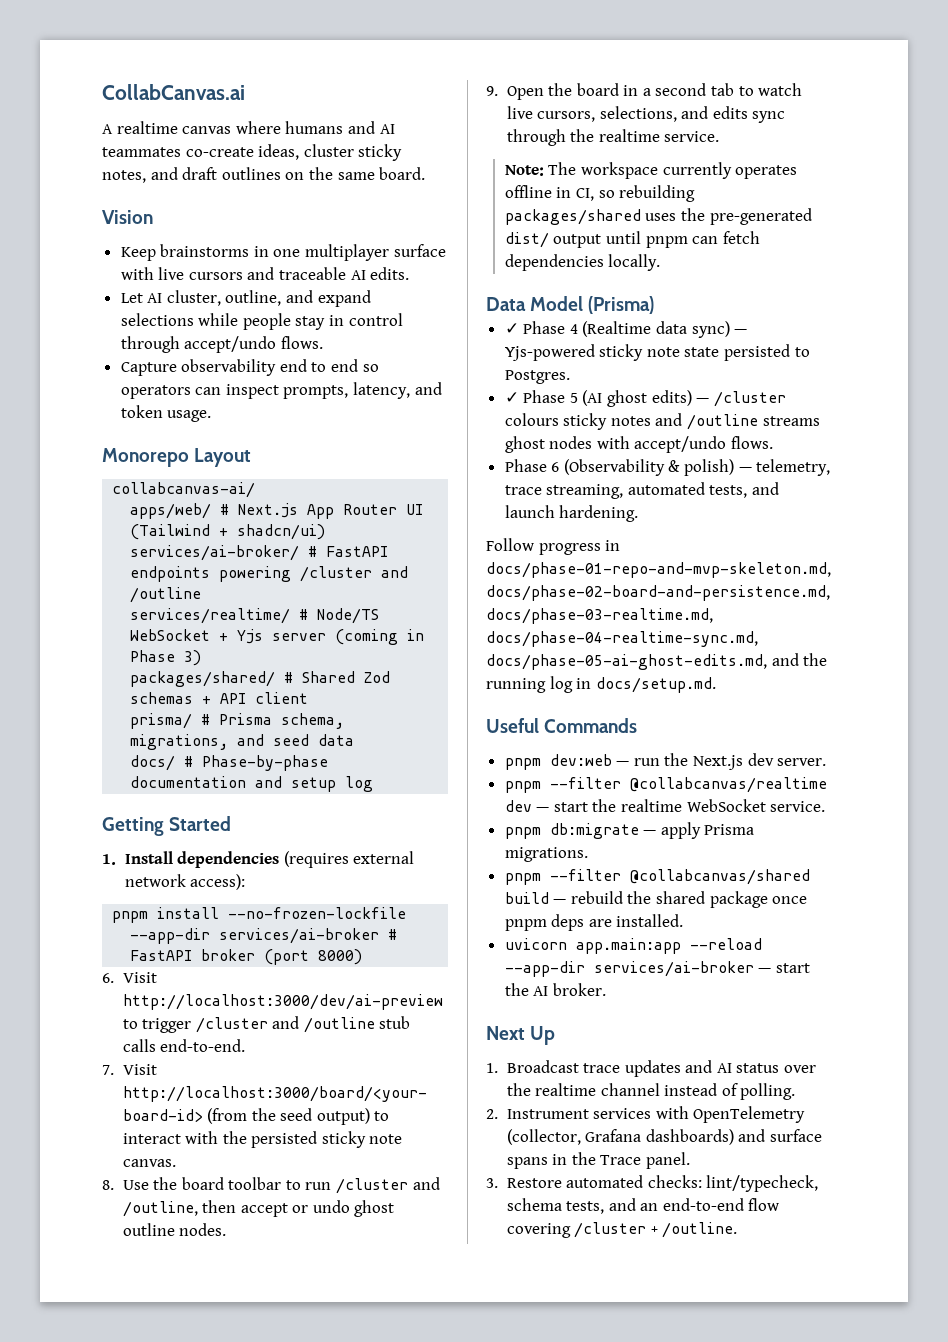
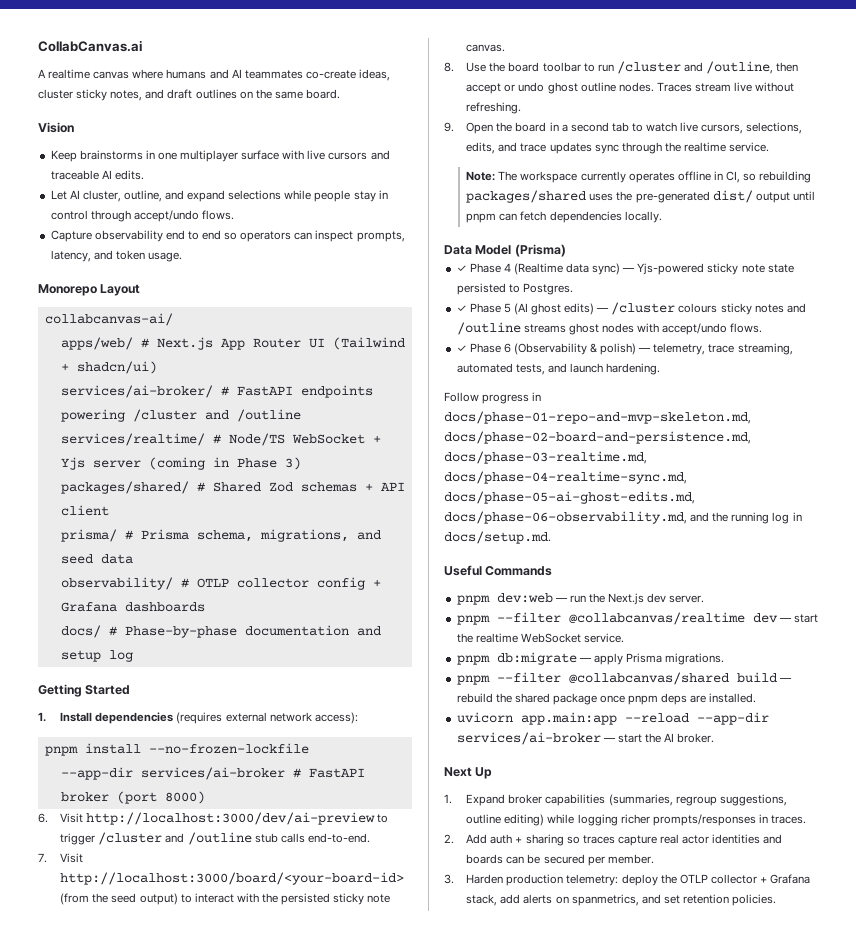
+ observability/ # OTLP collector config + Grafana dashboards
+ Traces stream live without refreshing.
- 9. Open the board in a second tab to watch live cursors, selections, and edits sync through the realtime service.
+ 9. Open the board in a second tab to watch live cursors, selections, edits, and trace updates sync through the realtime service.
- Phase 6 (Observability & polish) — telemetry, trace streaming, automated tests, and launch hardening.
+ ✓ Phase 6 (Observability & polish) — telemetry, trace streaming, automated tests, and launch hardening.
- Follow progress in docs/phase-01-repo-and-mvp-skeleton.md, docs/phase-02-board-and-persistence.md, docs/phase-03-realtime.md, docs/phase-04-realtime-sync.md, docs/phase-05-ai-ghost-edits.md, and the running log in docs/setup.md.
+ Follow progress in docs/phase-01-repo-and-mvp-skeleton.md, docs/phase-02-board-and-persistence.md, docs/phase-03-realtime.md, docs/phase-04-realtime-sync.md, docs/phase-05-ai-ghost-edits.md, docs/phase-06-observability.md, and the running log in docs/setup.md.
- 1. Broadcast trace updates and AI status over the realtime channel instead of polling.
- 2. Instrument services with OpenTelemetry (collector, Grafana dashboards) and surface spans in the Trace panel.
- 3. Restore automated checks: lint/typecheck, schema tests, and an end-to-end flow covering /cluster + /outline.
+ 1. Expand broker capabilities (summaries, regroup suggestions, outline editing) while logging richer prompts/responses in traces.
+ 2. Add auth + sharing so traces capture real actor identities and boards can be secured per member.
+ 3. Harden production telemetry: deploy the OTLP collector + Grafana stack, add alerts on spanmetrics, and set retention policies.

